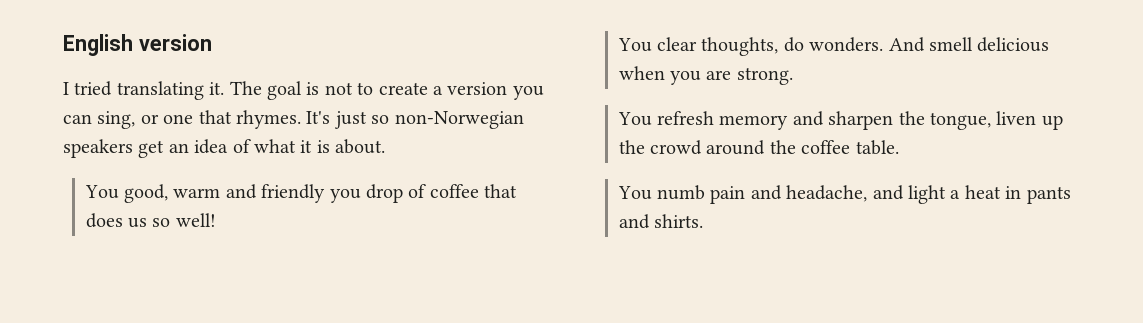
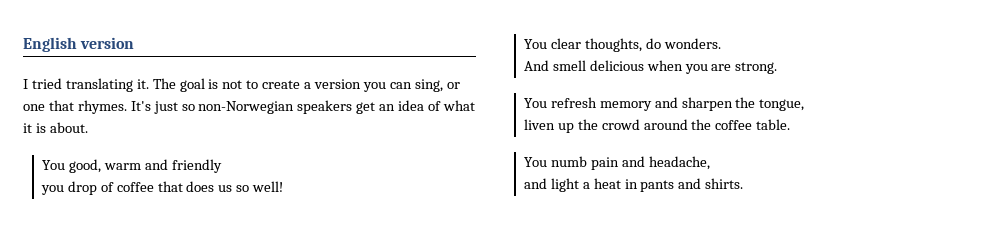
- You good, warm and friendly you drop of coffee that does us so well!
+ You good, warm and friendly
+ you drop of coffee that does us so well!
- You clear thoughts, do wonders. And smell delicious when you are strong.
+ You clear thoughts, do wonders.
+ And smell delicious when you are strong.
- You refresh memory and sharpen the tongue, liven up the crowd around the coffee table.
+ You refresh memory and sharpen the tongue,
+ liven up the crowd around the coffee table.
- You numb pain and headache, and light a heat in pants and shirts.
+ You numb pain and headache,
+ and light a heat in pants and shirts.

